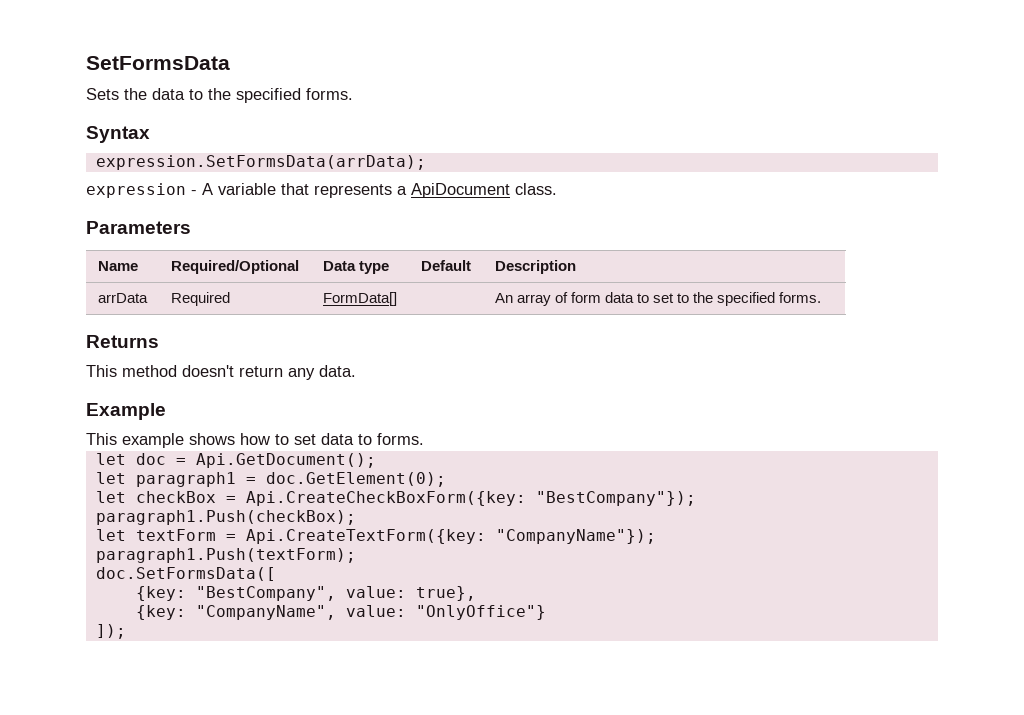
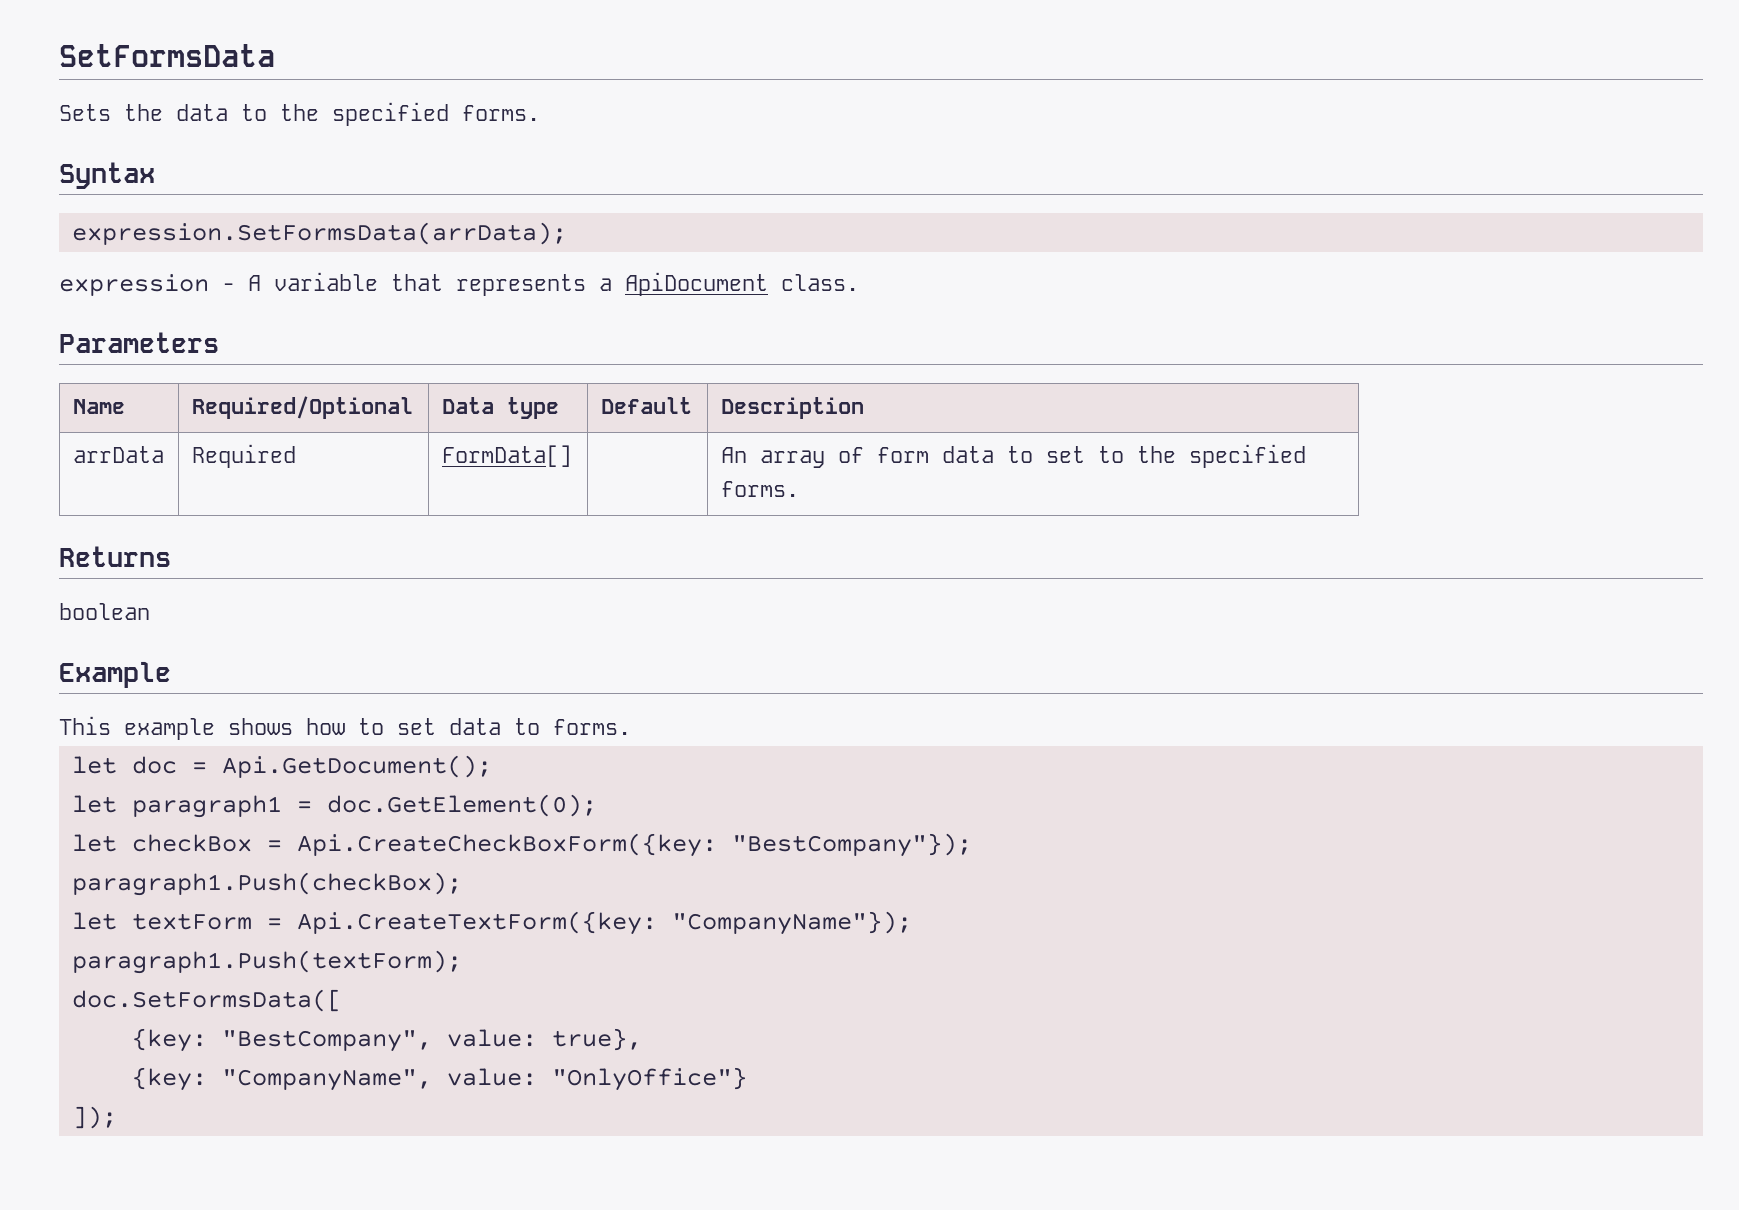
- This method doesn't return any data.
+ boolean

